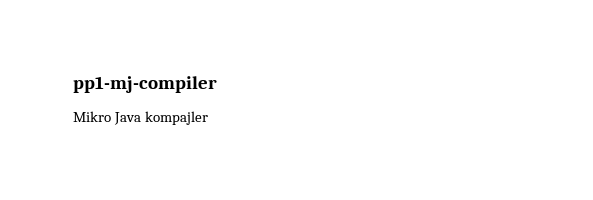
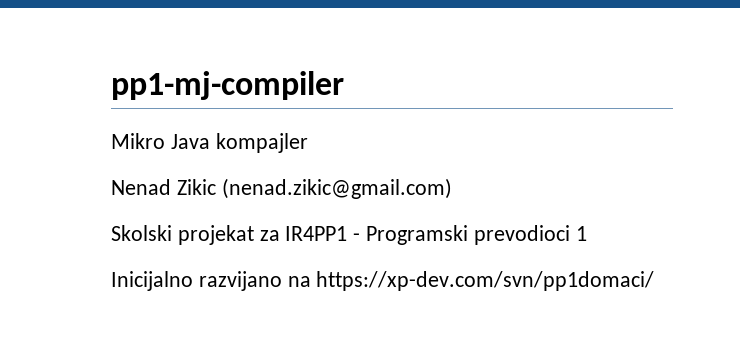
+ Nenad Zikic (nenad.zikic@gmail.com)
+ Skolski projekat za IR4PP1 - Programski prevodioci 1
+ Inicijalno razvijano na https://xp-dev.com/svn/pp1domaci/

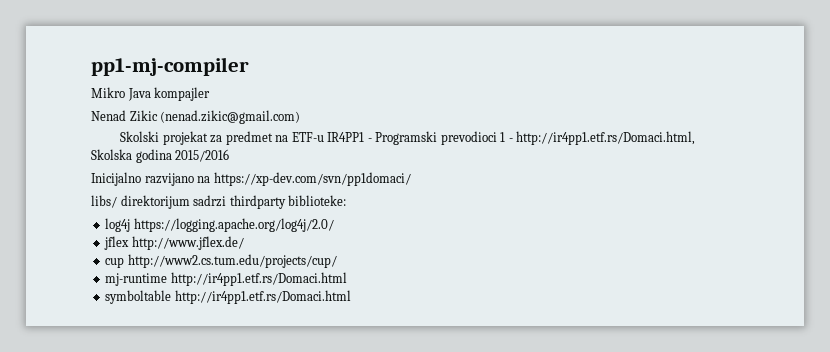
- Skolski projekat za IR4PP1 - Programski prevodioci 1
+ Skolski projekat za predmet na ETF-u IR4PP1 - Programski prevodioci 1 - http://ir4pp1.etf.rs/Domaci.html, Skolska godina 2015/2016
+ libs/ direktorijum sadrzi thirdparty biblioteke:
+ log4j https://logging.apache.org/log4j/2.0/
+ jflex http://www.jflex.de/
+ cup http://www2.cs.tum.edu/projects/cup/
+ mj-runtime http://ir4pp1.etf.rs/Domaci.html
+ symboltable http://ir4pp1.etf.rs/Domaci.html

